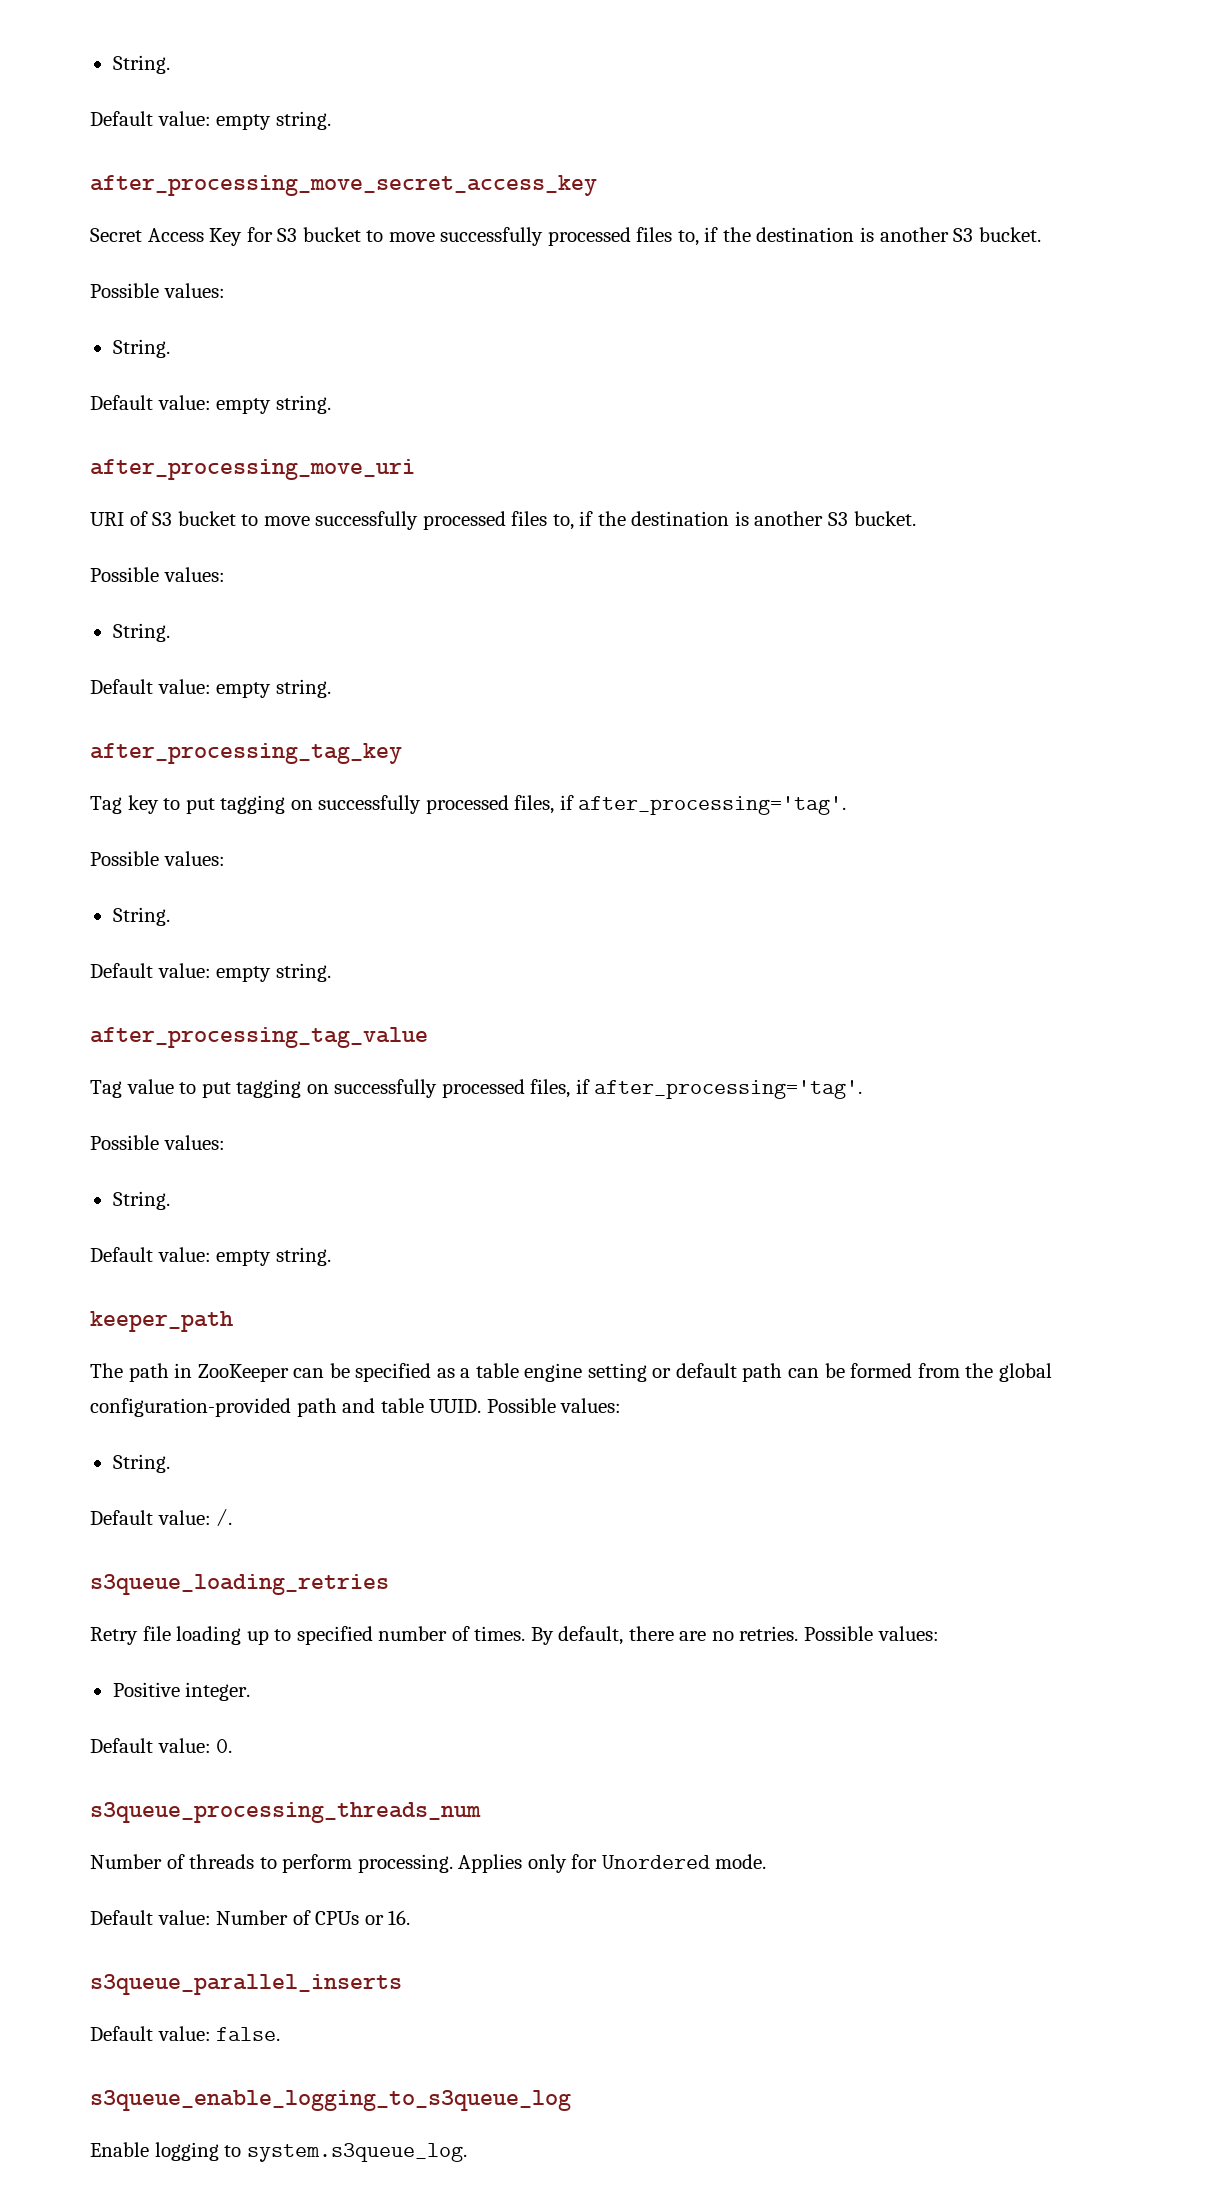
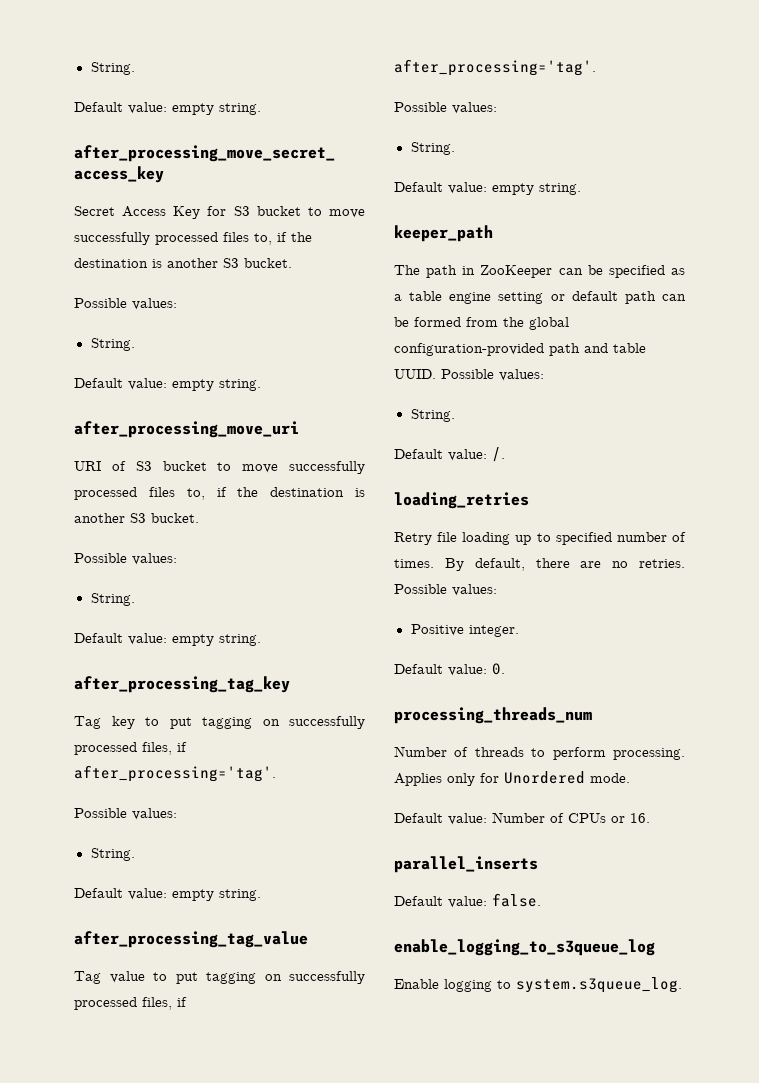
- s3queue_loading_retries
+ loading_retries
- s3queue_processing_threads_num
+ processing_threads_num
- s3queue_parallel_inserts
+ parallel_inserts
- s3queue_enable_logging_to_s3queue_log
+ enable_logging_to_s3queue_log

